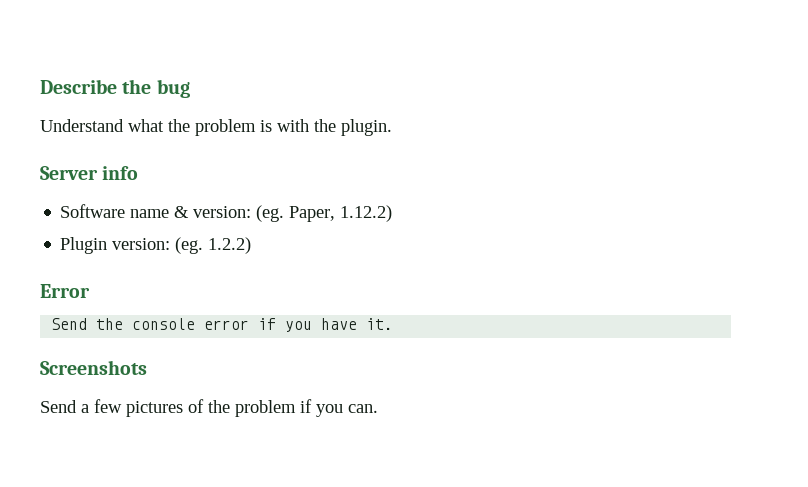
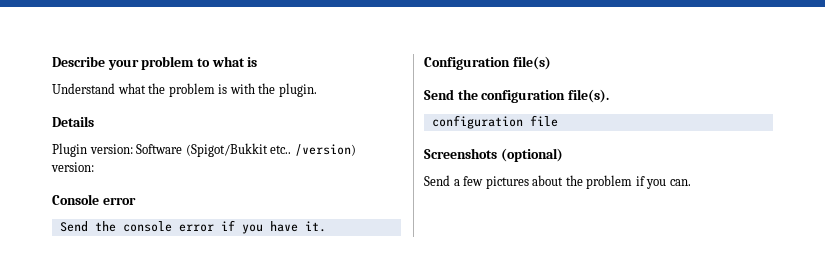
- Describe the bug
+ Describe your problem to what is
- Server info
- Software name & version: (eg. Paper, 1.12.2)
- Plugin version: (eg. 1.2.2)
- Error
+ Details
+ Plugin version: Software (Spigot/Bukkit etc.. /version) version:
+ Console error
+ Configuration file(s)
+ Send the configuration file(s).
+ configuration file
- Screenshots
+ Screenshots (optional)
- Send a few pictures of the problem if you can.
+ Send a few pictures about the problem if you can.

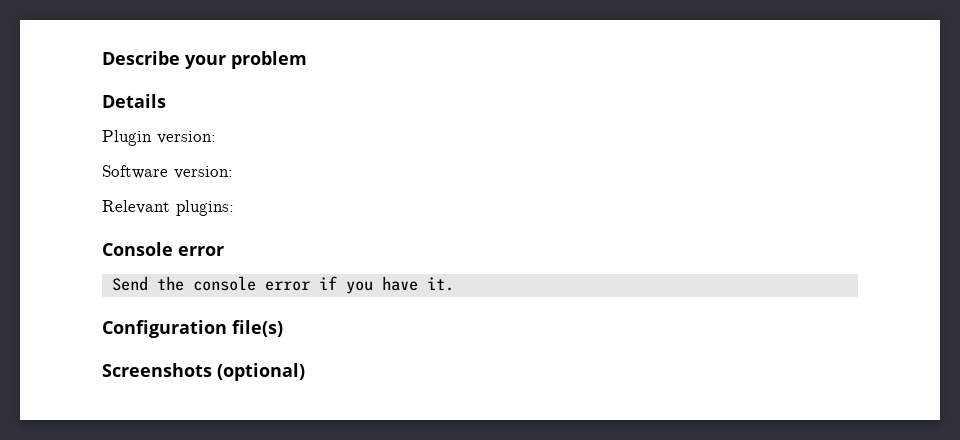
- Describe your problem to what is
- Understand what the problem is with the plugin.
+ Describe your problem
- Plugin version: Software (Spigot/Bukkit etc.. /version) version:
+ Plugin version:
+ Software version:
+ Relevant plugins:
- Send the configuration file(s).
- configuration file
  Screenshots (optional)
- Send a few pictures about the problem if you can.

